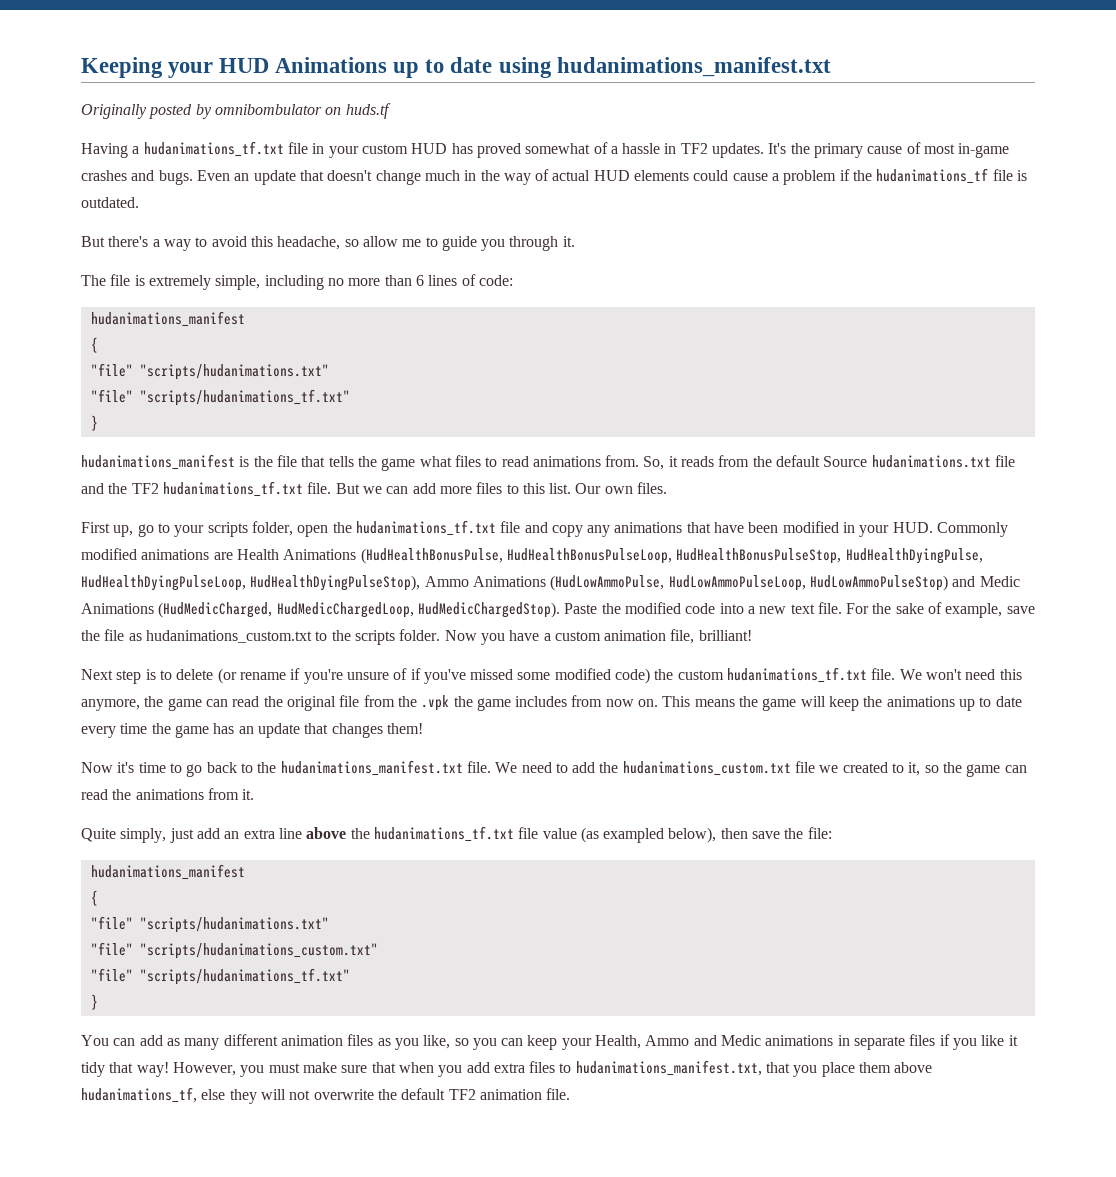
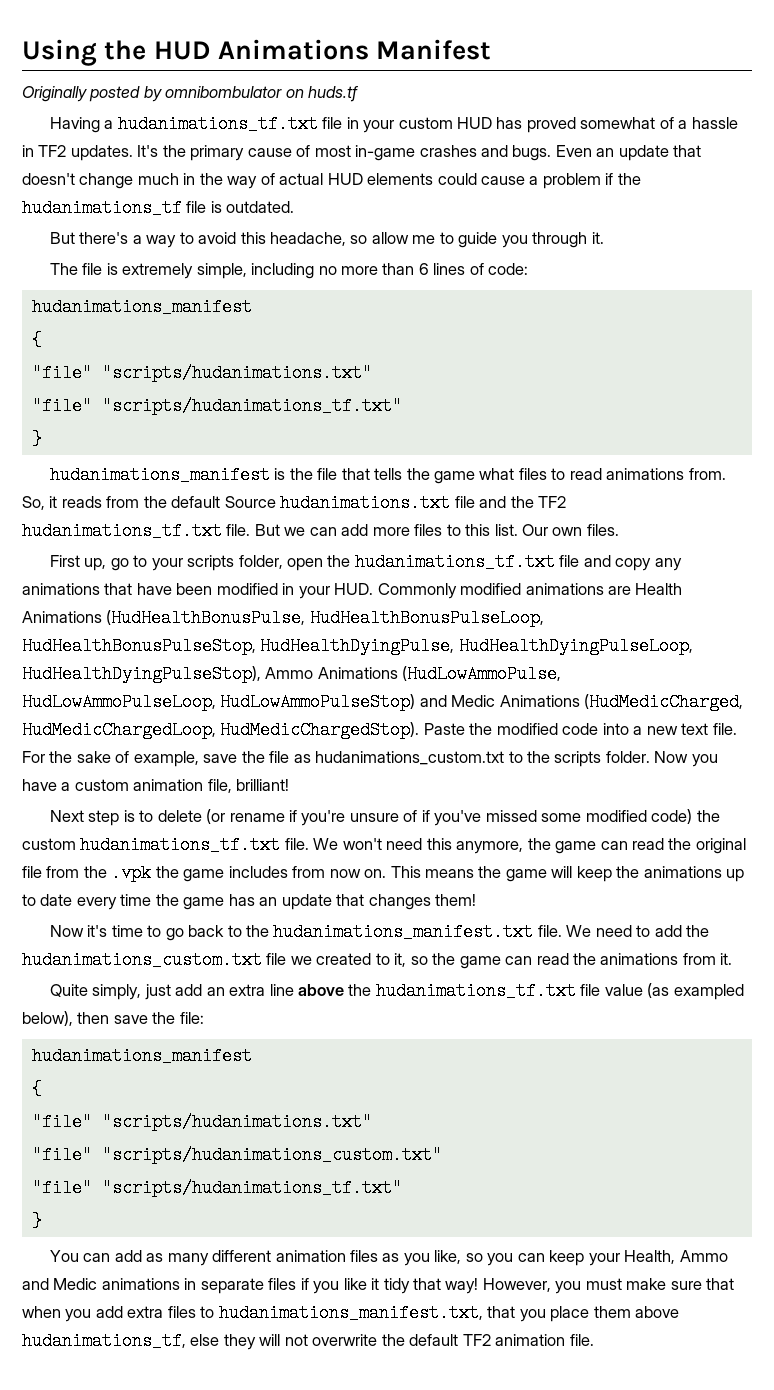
- Keeping your HUD Animations up to date using hudanimations_manifest.txt
+ Using the HUD Animations Manifest

